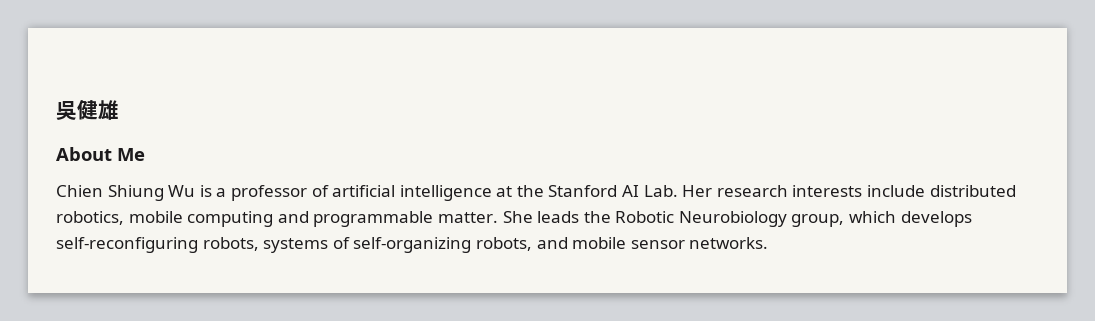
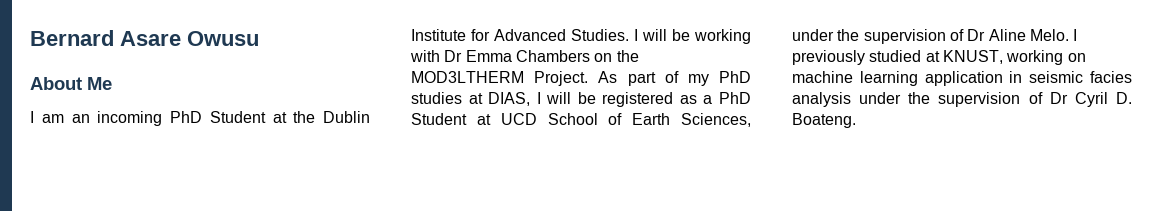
- 吳健雄
+ Bernard Asare Owusu
- Chien Shiung Wu is a professor of artificial intelligence at the Stanford AI Lab. Her research interests include distributed robotics, mobile computing and programmable matter. She leads the Robotic Neurobiology group, which develops self-reconfiguring robots, systems of self-organizing robots, and mobile sensor networks.
+ I am an incoming PhD Student at the Dublin Institute for Advanced Studies. I will be working with Dr Emma Chambers on the MOD3LTHERM Project. As part of my PhD studies at DIAS, I will be registered as a PhD Student at UCD School of Earth Sciences, under the supervision of Dr Aline Melo. I previously studied at KNUST, working on machine learning application in seismic facies analysis under the supervision of Dr Cyril D. Boateng.

